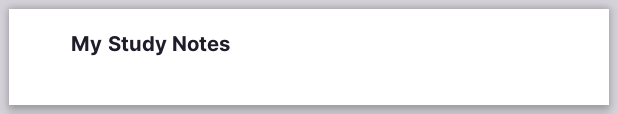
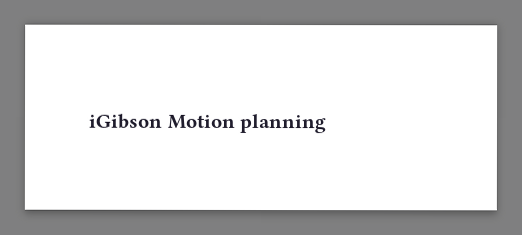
- My Study Notes
+ iGibson Motion planning

